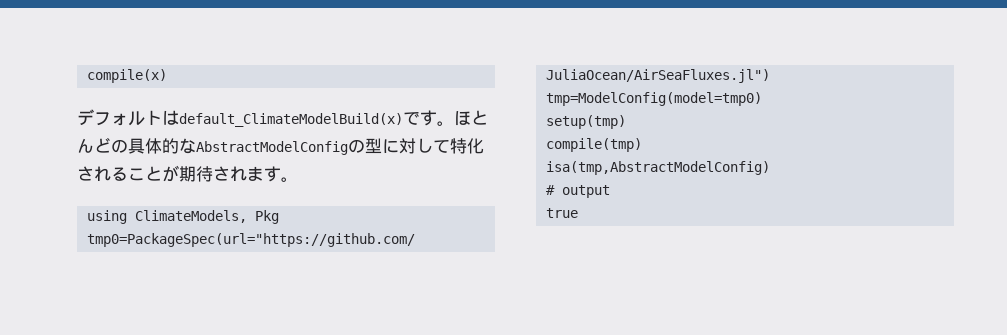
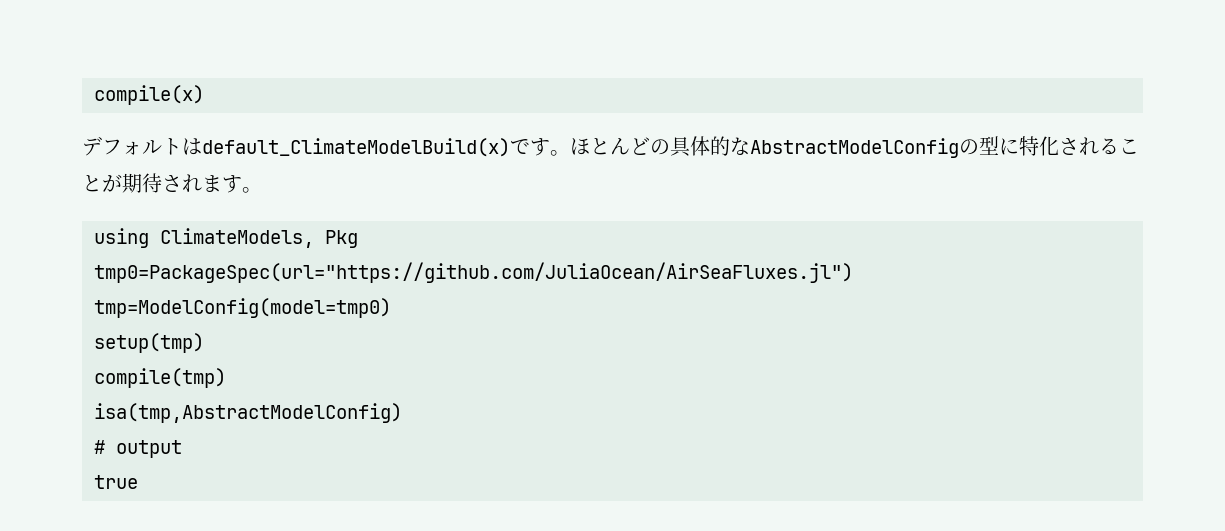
- ほとんどの具体的なAbstractModelConfigの型に対して特化されることが期待されます。
+ ほとんどの具体的なAbstractModelConfigの型に特化されることが期待されます。

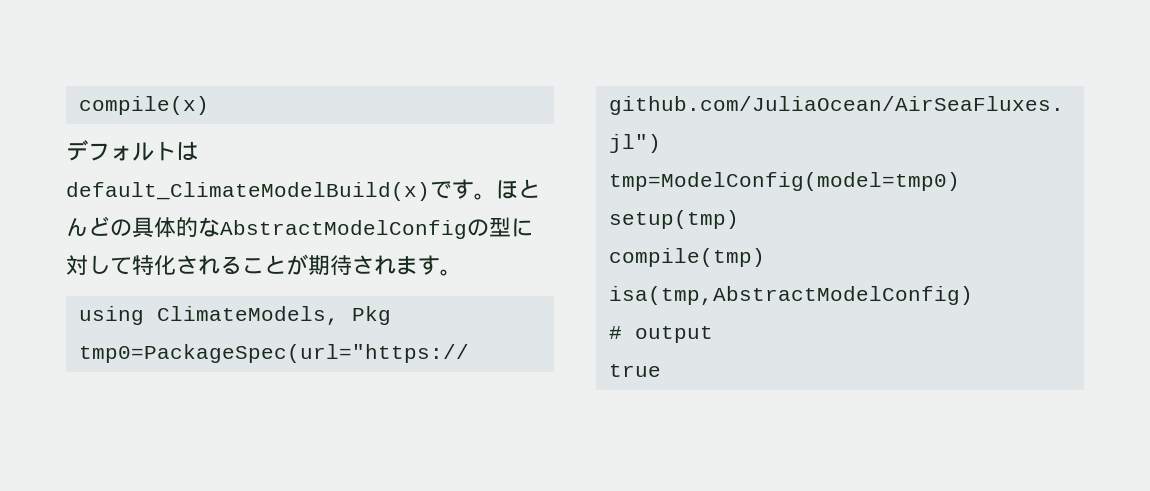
- ほとんどの具体的なAbstractModelConfigの型に特化されることが期待されます。
+ ほとんどの具体的なAbstractModelConfigの型に対して特化されることが期待されます。

